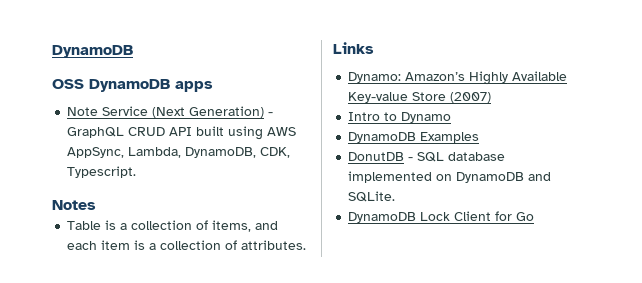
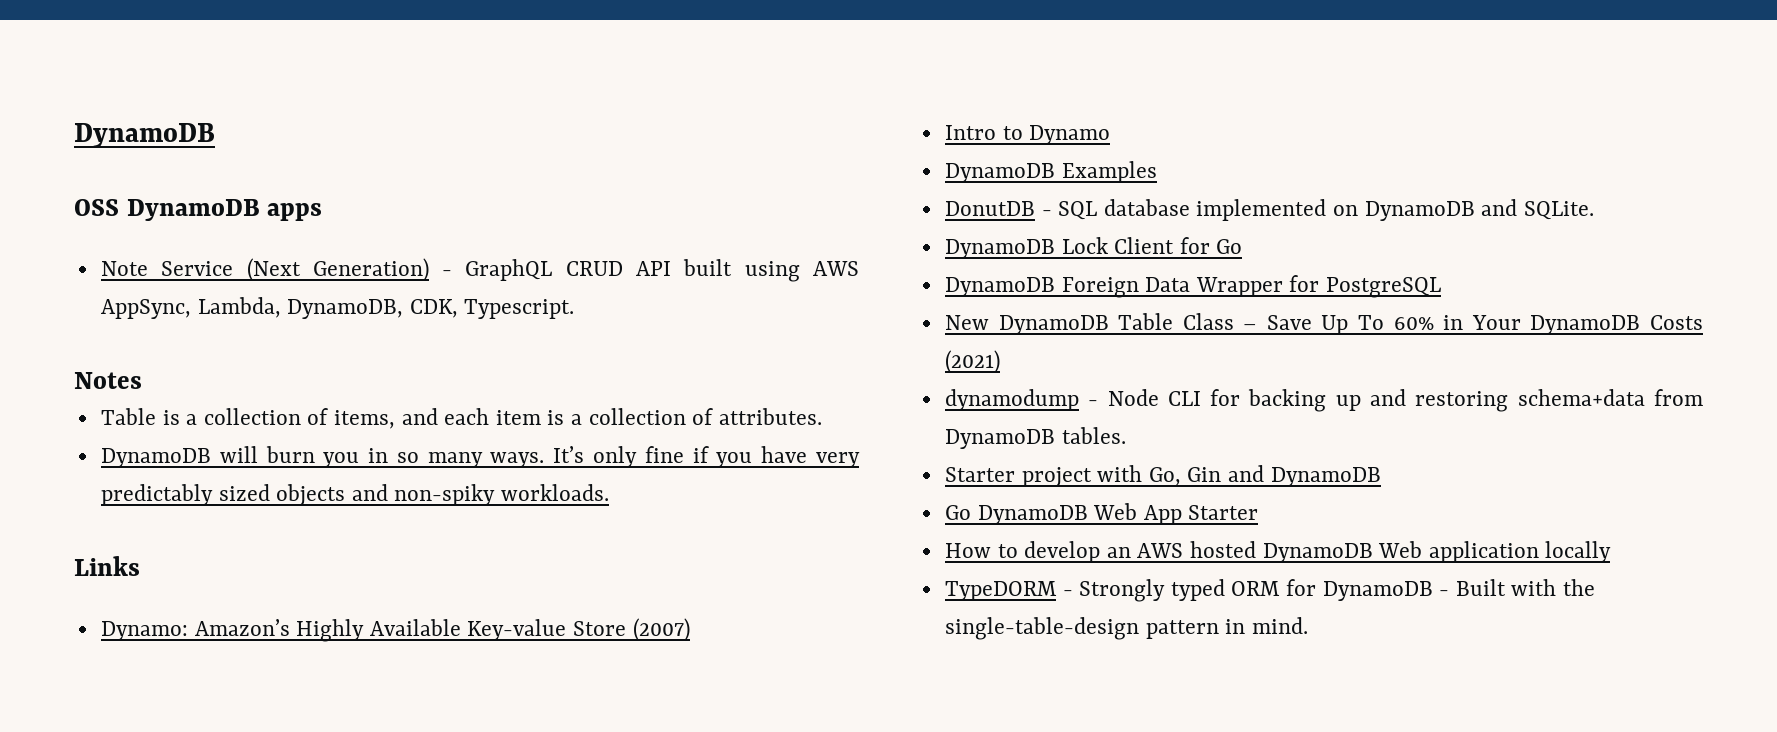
+ DynamoDB will burn you in so many ways. It’s only fine if you have very predictably sized objects and non-spiky workloads.
+ DynamoDB Foreign Data Wrapper for PostgreSQL
+ New DynamoDB Table Class – Save Up To 60% in Your DynamoDB Costs (2021)
+ dynamodump - Node CLI for backing up and restoring schema+data from DynamoDB tables.
+ Starter project with Go, Gin and DynamoDB
+ Go DynamoDB Web App Starter
+ How to develop an AWS hosted DynamoDB Web application locally
+ TypeDORM - Strongly typed ORM for DynamoDB - Built with the single-table-design pattern in mind.

